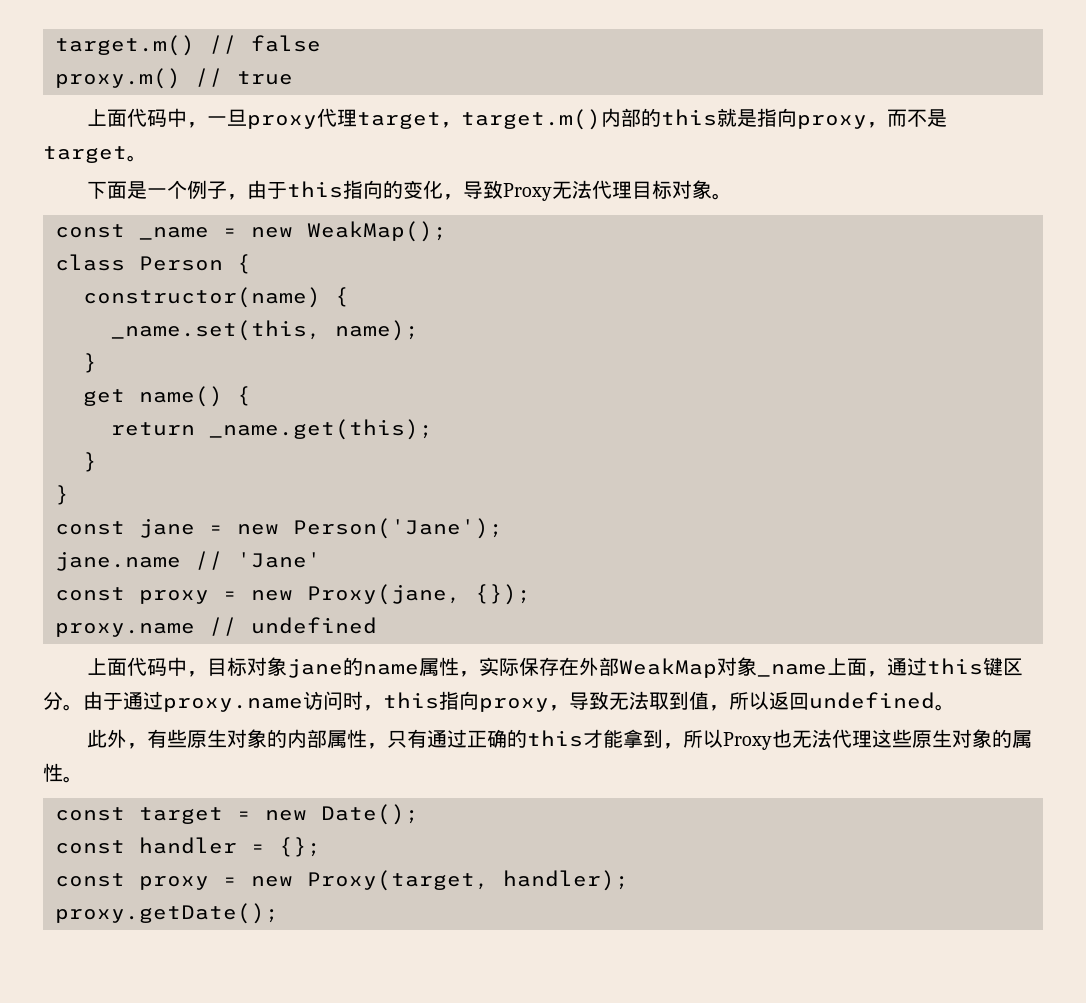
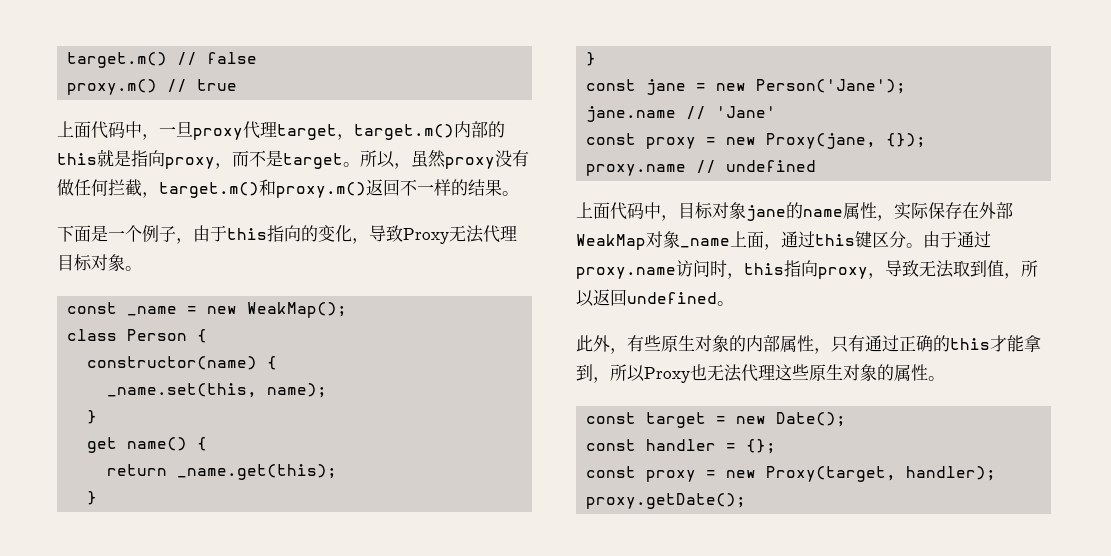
+ 所以，虽然proxy没有做任何拦截，target.m()和proxy.m()返回不一样的结果。

